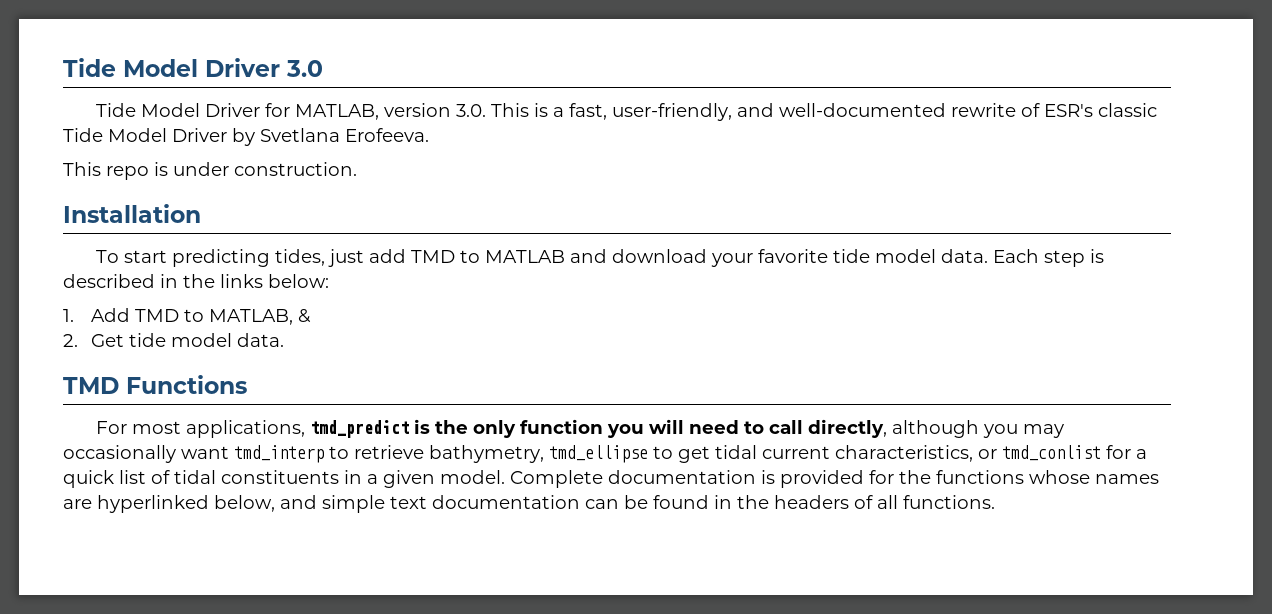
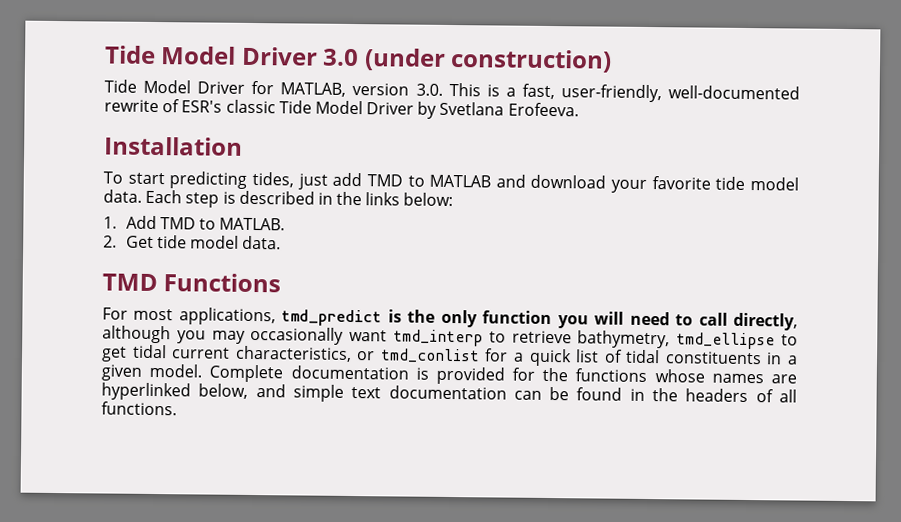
- Tide Model Driver 3.0
+ Tide Model Driver 3.0 (under construction)
- Tide Model Driver for MATLAB, version 3.0. This is a fast, user-friendly, and well-documented rewrite of ESR's classic Tide Model Driver by Svetlana Erofeeva.
+ Tide Model Driver for MATLAB, version 3.0. This is a fast, user-friendly, well-documented rewrite of ESR's classic Tide Model Driver by Svetlana Erofeeva.
- This repo is under construction.
- 1. Add TMD to MATLAB, &
+ 1. Add TMD to MATLAB.

